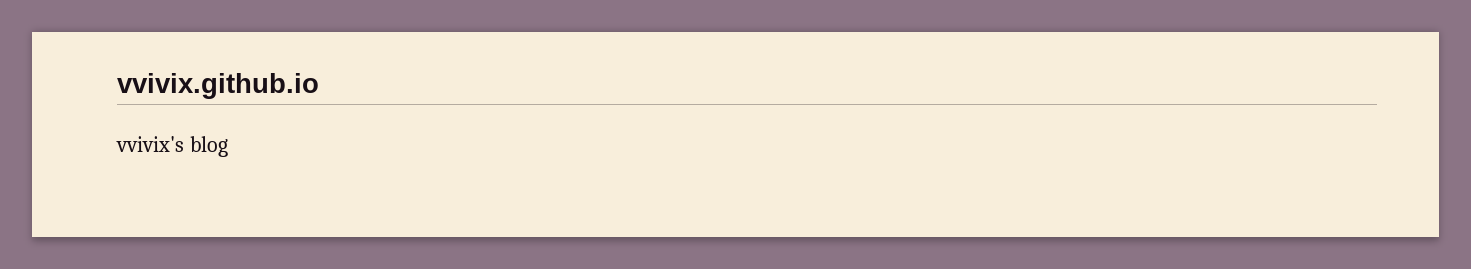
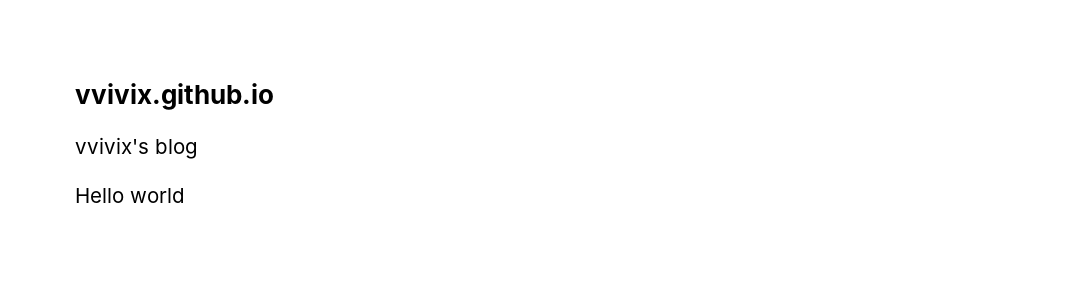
+ Hello world

